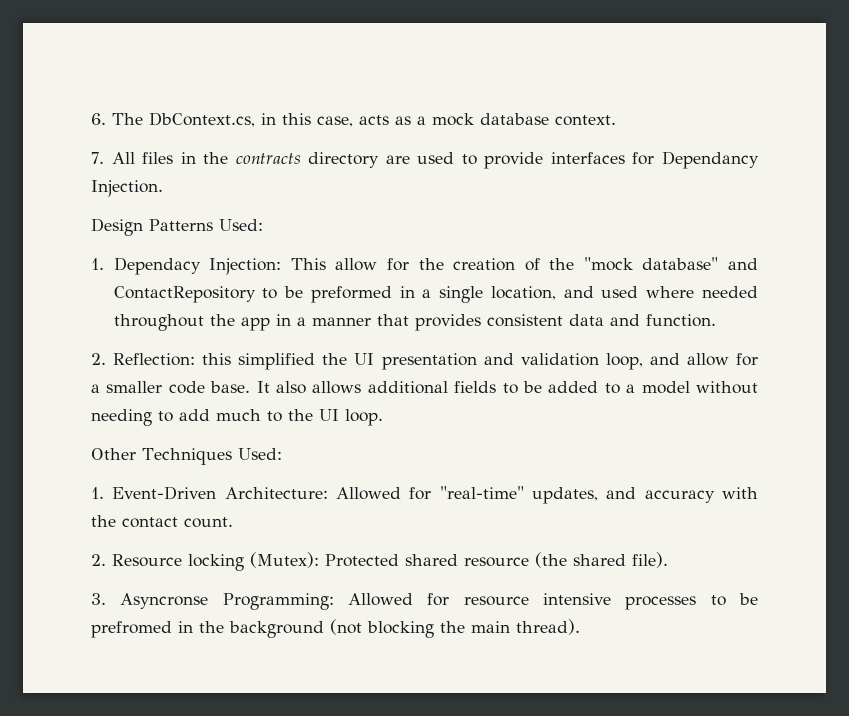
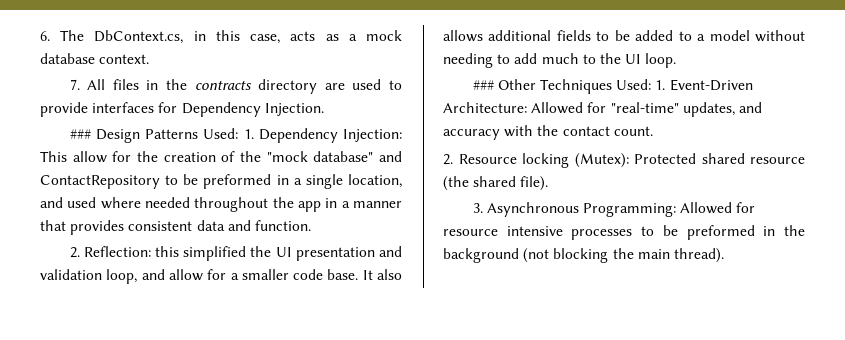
- 7. All files in the contracts directory are used to provide interfaces for Dependancy Injection.
+ 7. All files in the contracts directory are used to provide interfaces for Dependency Injection.
- Design Patterns Used:
- 1. Dependacy Injection: This allow for the creation of the "mock database" and ContactRepository to be preformed in a single location, and used where needed throughout the app in a manner that provides consistent data and function.
+ ### Design Patterns Used: 1. Dependency Injection: This allow for the creation of the "mock database" and ContactRepository to be preformed in a single location, and used where needed throughout the app in a manner that provides consistent data and function.
- Other Techniques Used:
- 1. Event-Driven Architecture: Allowed for "real-time" updates, and accuracy with the contact count.
+ ### Other Techniques Used: 1. Event-Driven Architecture: Allowed for "real-time" updates, and accuracy with the contact count.
- 3. Asyncronse Programming: Allowed for resource intensive processes to be prefromed in the background (not blocking the main thread).
+ 3. Asynchronous Programming: Allowed for resource intensive processes to be preformed in the background (not blocking the main thread).

